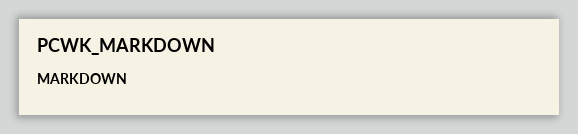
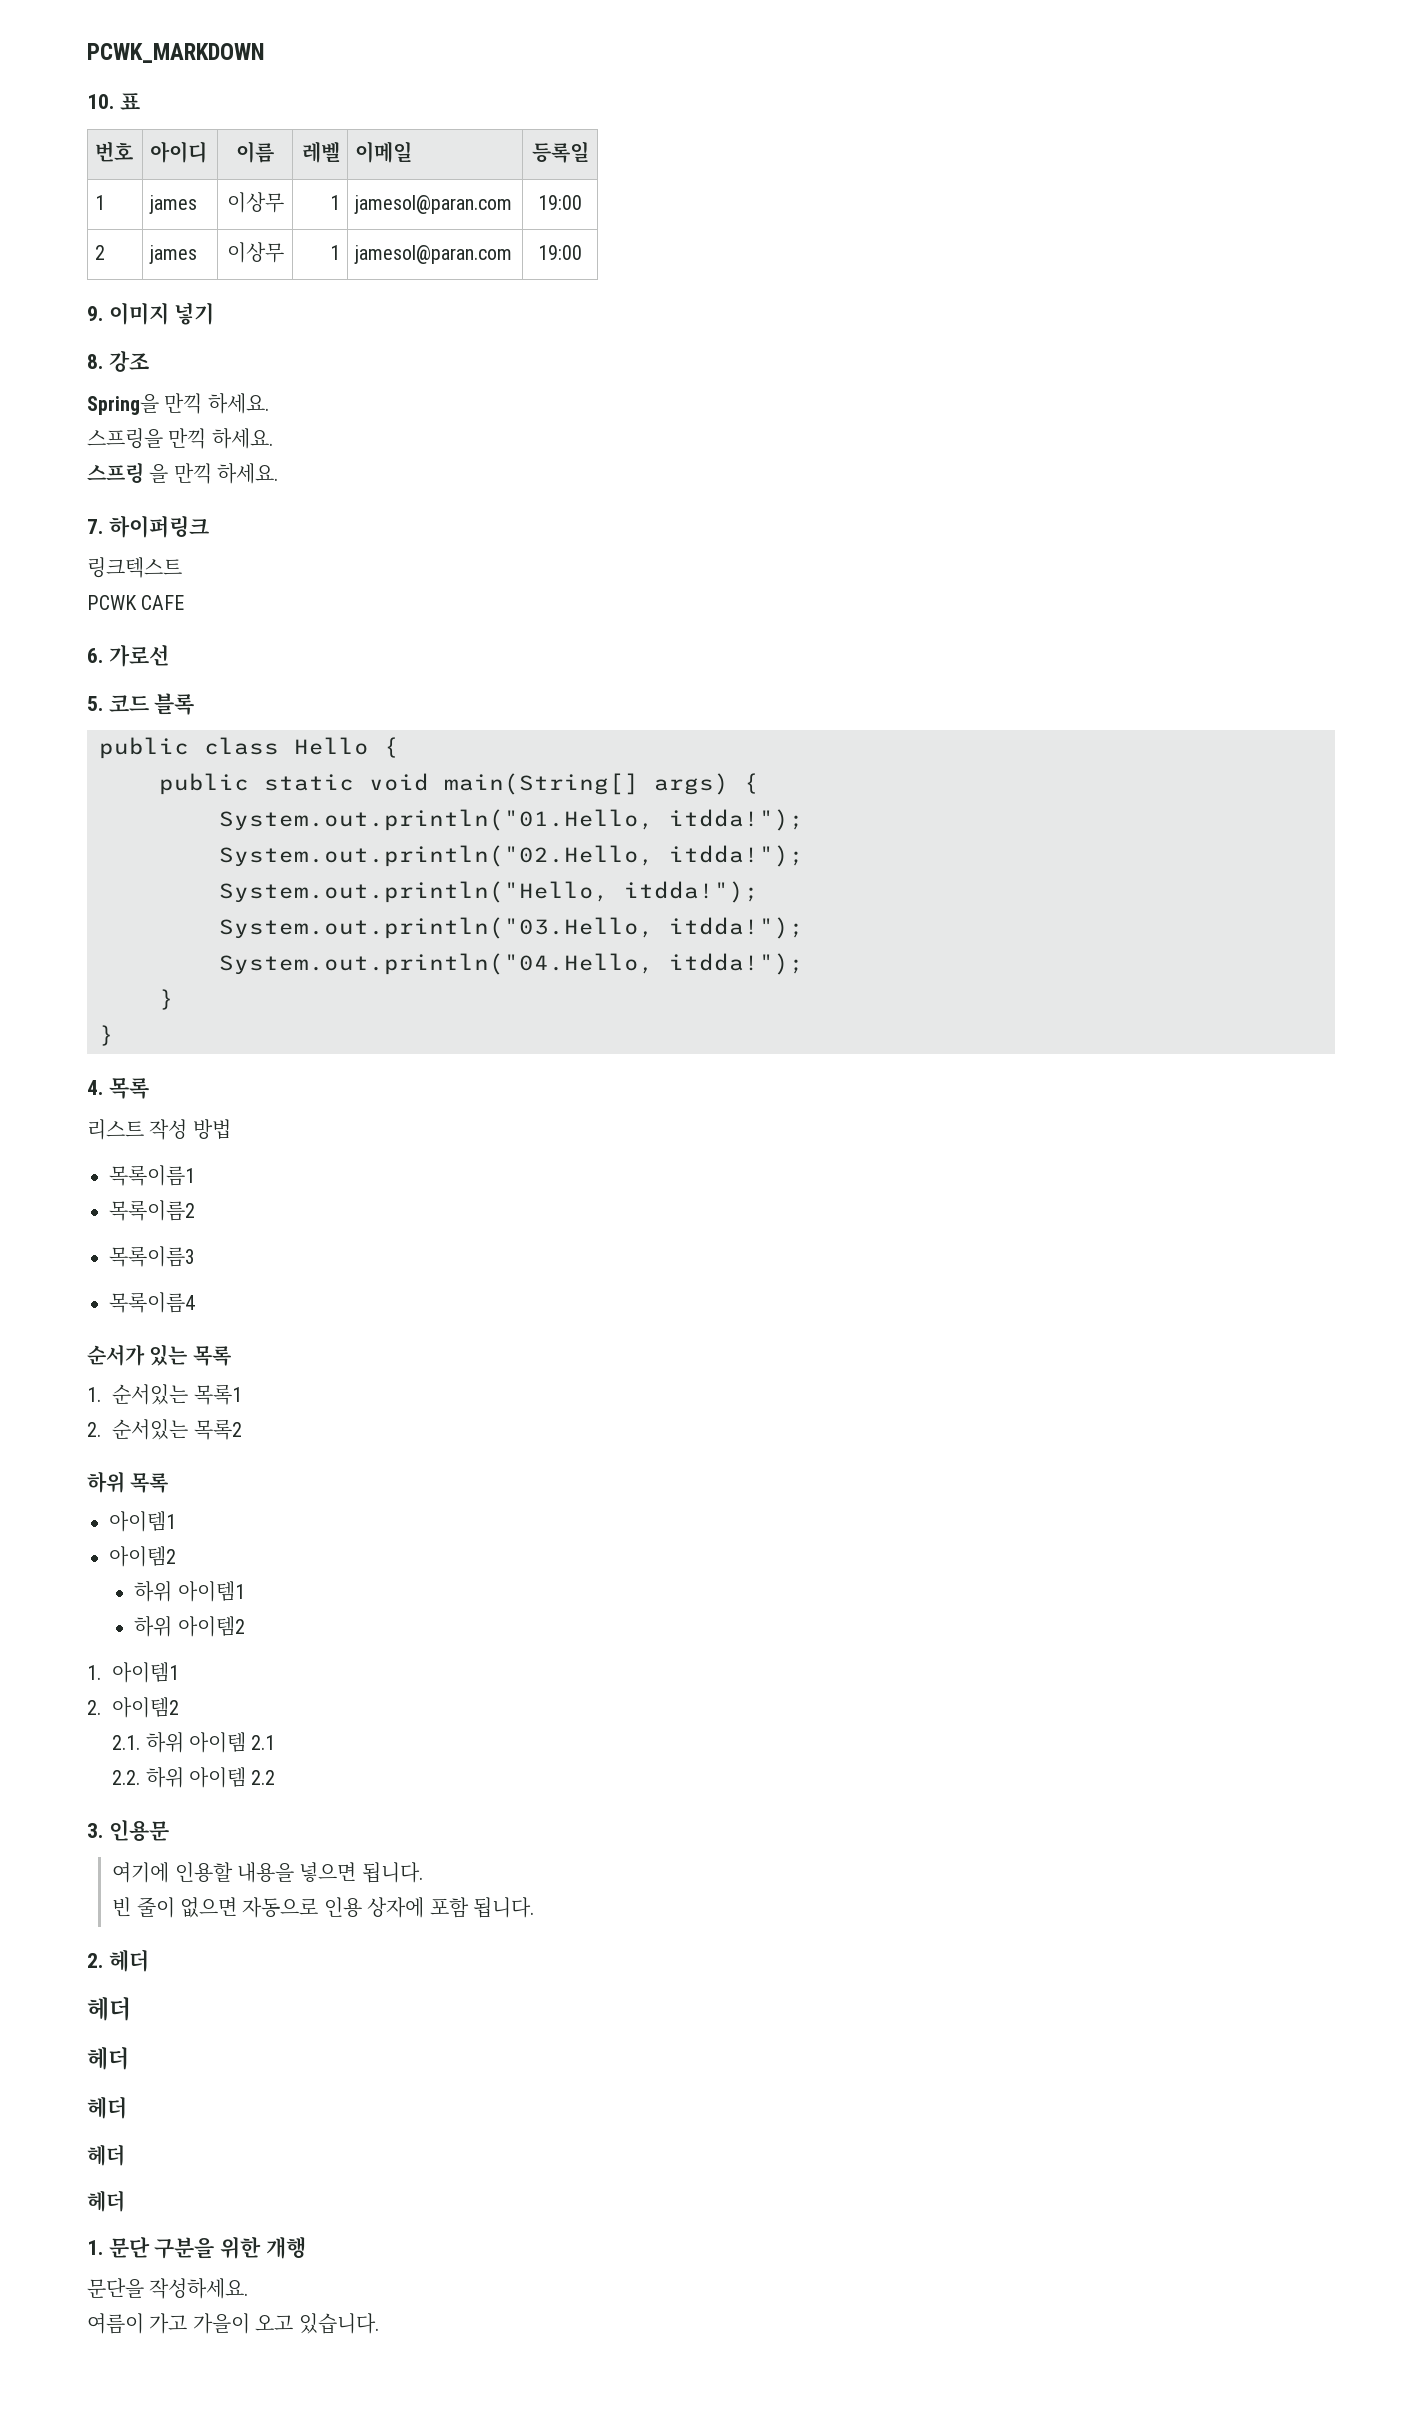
- MARKDOWN
+ 10. 표
+ 번호 | 아이디 | 이름 | 레벨 | 이메일 | 등록일
+ 1 | james | 이상무 | 1 | jamesol@paran.com | 19:00
+ 2 | james | 이상무 | 1 | jamesol@paran.com | 19:00
+ 9. 이미지 넣기
+ 8. 강조
+ Spring을 만끽 하세요.
+ 스프링을 만끽 하세요.
+ 스프링 을 만끽 하세요.
+ 7. 하이퍼링크
+ 링크텍스트
+ PCWK CAFE
+ 6. 가로선
+ 5. 코드 블록
+ public class Hello {
+ public static void main(String[] args) {
+ System.out.println("01.Hello, itdda!");
+ System.out.println("02.Hello, itdda!");
+ System.out.println("Hello, itdda!");
+ System.out.println("03.Hello, itdda!");
+ System.out.println("04.Hello, itdda!");
+ }
+ }
+ 4. 목록
+ 리스트 작성 방법
+ 목록이름1
+ 목록이름2
+ 목록이름3
+ 목록이름4
+ 순서가 있는 목록
+ 1. 순서있는 목록1
+ 2. 순서있는 목록2
+ 하위 목록
+ 아이템1
+ 아이템2
+ 하위 아이템1
+ 하위 아이템2
+ 1. 아이템1
+ 2. 아이템2
+ 2.1. 하위 아이템 2.1
+ 2.2. 하위 아이템 2.2
+ 3. 인용문
+ 여기에 인용할 내용을 넣으면 됩니다.
+ 빈 줄이 없으면 자동으로 인용 상자에 포함 됩니다.
+ 2. 헤더
+ 헤더
+ 헤더
+ 헤더
+ 헤더
+ 헤더
+ 1. 문단 구분을 위한 개행
+ 문단을 작성하세요.
+ 여름이 가고 가을이 오고 있습니다.

